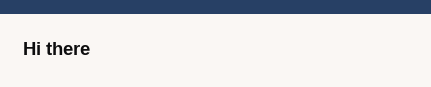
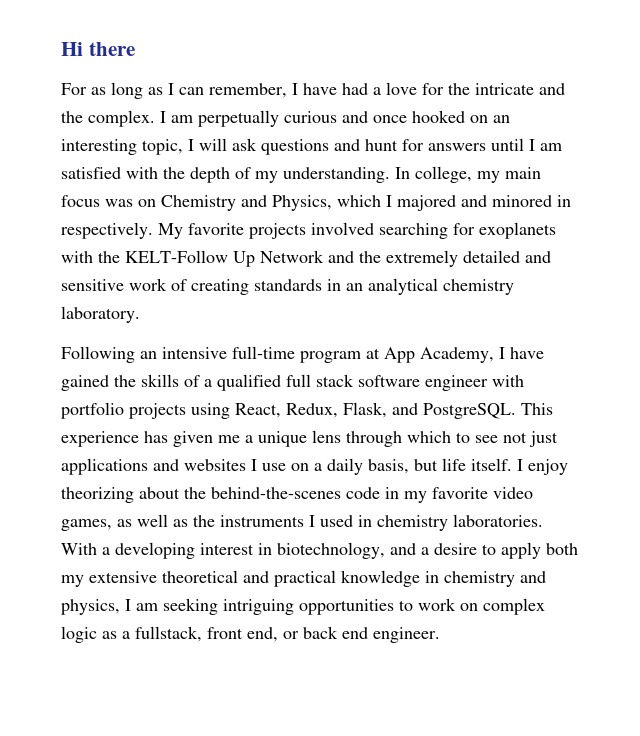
+ For as long as I can remember, I have had a love for the intricate and the complex. I am perpetually curious and once hooked on an interesting topic, I will ask questions and hunt for answers until I am satisfied with the depth of my understanding. In college, my main focus was on Chemistry and Physics, which I majored and minored in respectively. My favorite projects involved searching for exoplanets with the KELT-Follow Up Network and the extremely detailed and sensitive work of creating standards in an analytical chemistry laboratory.
+ Following an intensive full-time program at App Academy, I have gained the skills of a qualified full stack software engineer with portfolio projects using React, Redux, Flask, and PostgreSQL. This experience has given me a unique lens through which to see not just applications and websites I use on a daily basis, but life itself. I enjoy theorizing about the behind-the-scenes code in my favorite video games, as well as the instruments I used in chemistry laboratories. With a developing interest in biotechnology, and a desire to apply both my extensive theoretical and practical knowledge in chemistry and physics, I am seeking intriguing opportunities to work on complex logic as a fullstack, front end, or back end engineer.

